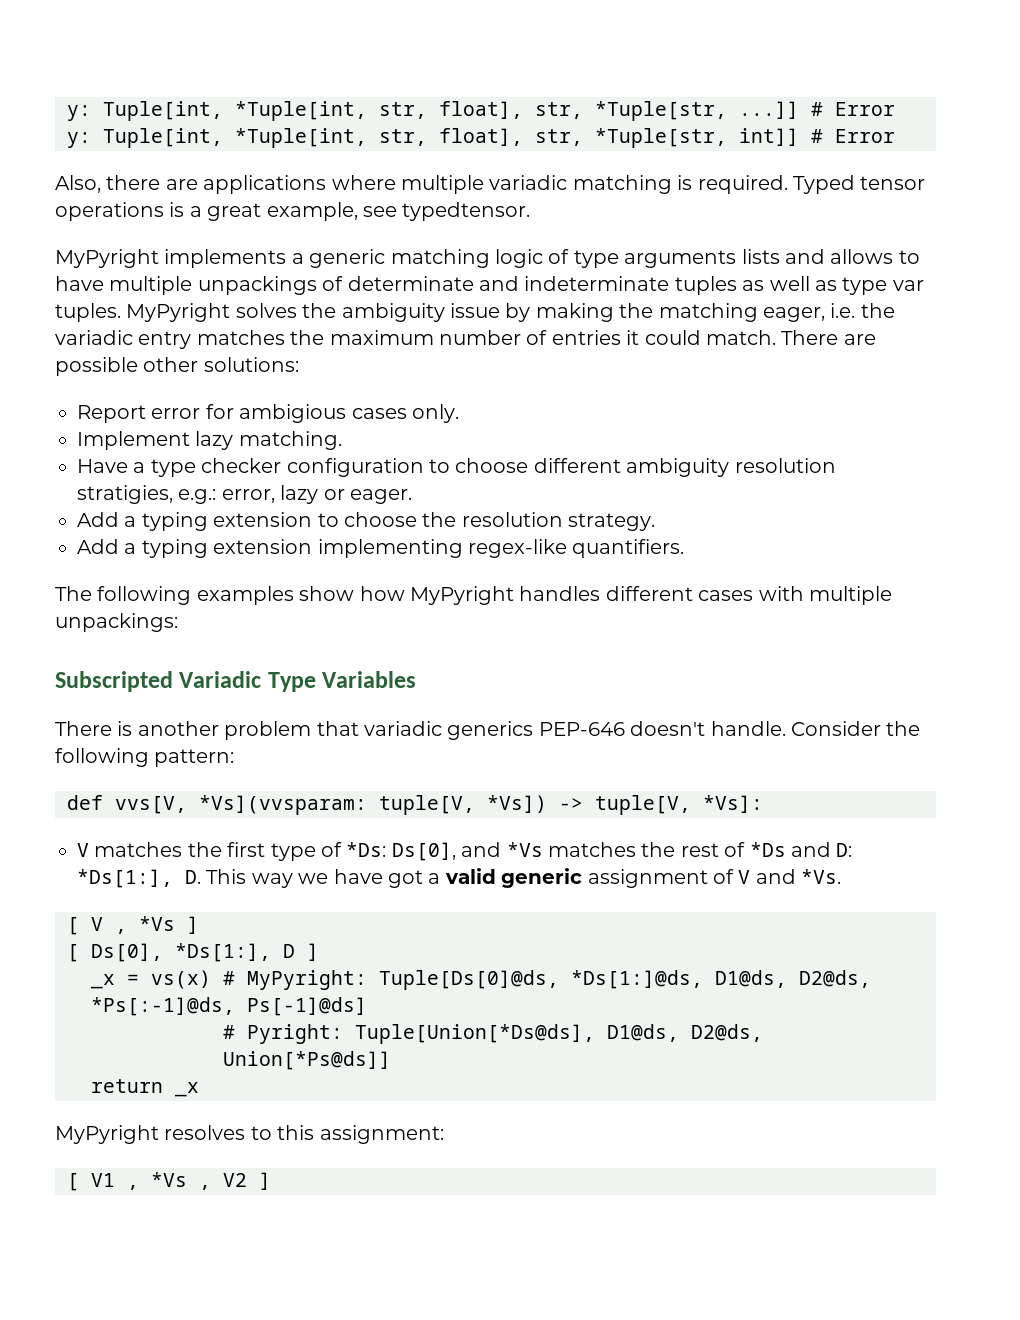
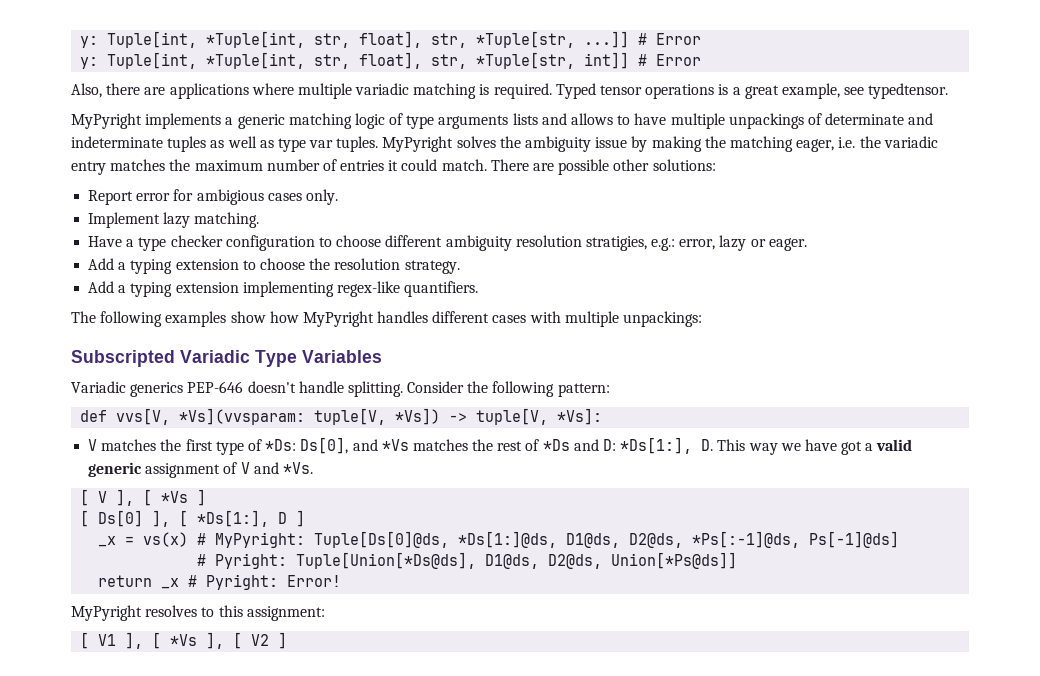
- There is another problem that variadic generics PEP-646 doesn't handle.
+ Variadic generics PEP-646 doesn't handle splitting.
- [ V , *Vs ]
+ [ V ], [ *Vs ]
- [ Ds[0], *Ds[1:], D ]
+ [ Ds[0] ], [ *Ds[1:], D ]
- return _x
+ return _x # Pyright: Error!
- [ V1 , *Vs , V2 ]
+ [ V1 ], [ *Vs ], [ V2 ]

